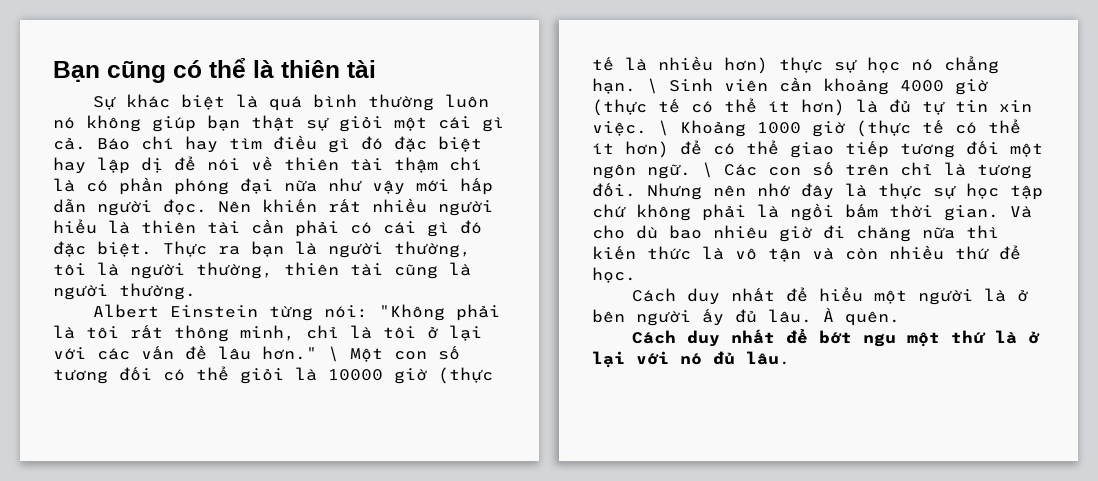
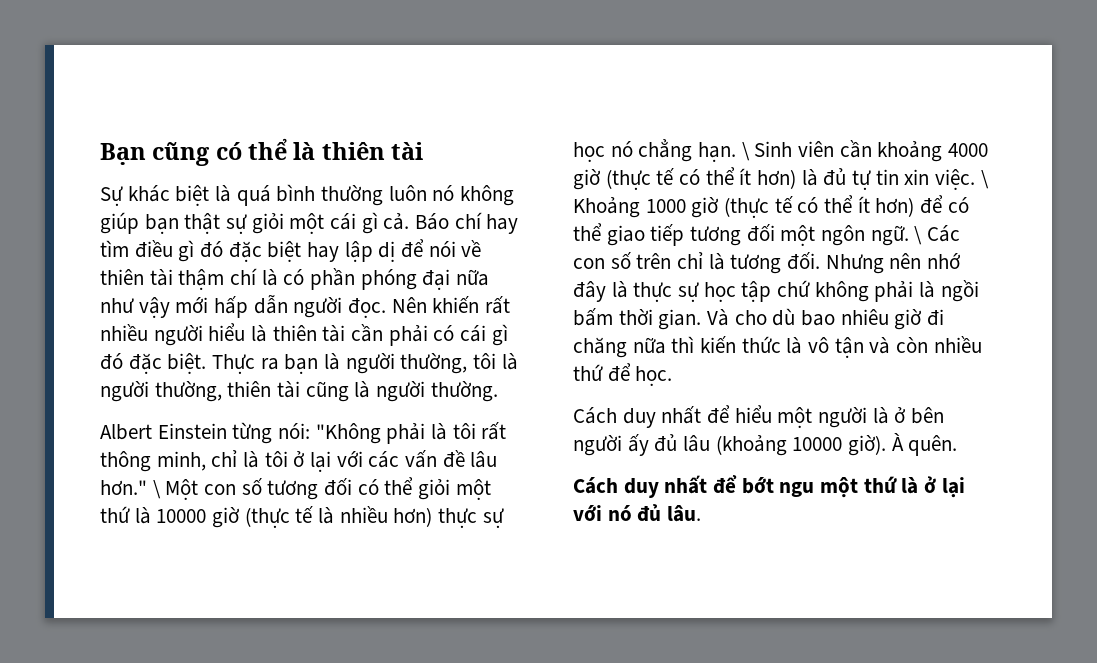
- \ Một con số tương đối có thể giỏi là 10000 giờ (thực tế là nhiều hơn) thực sự học nó chẳng hạn.
+ \ Một con số tương đối có thể giỏi một thứ là 10000 giờ (thực tế là nhiều hơn) thực sự học nó chẳng hạn.
- Cách duy nhất để hiểu một người là ở bên người ấy đủ lâu.
+ Cách duy nhất để hiểu một người là ở bên người ấy đủ lâu (khoảng 10000 giờ).

